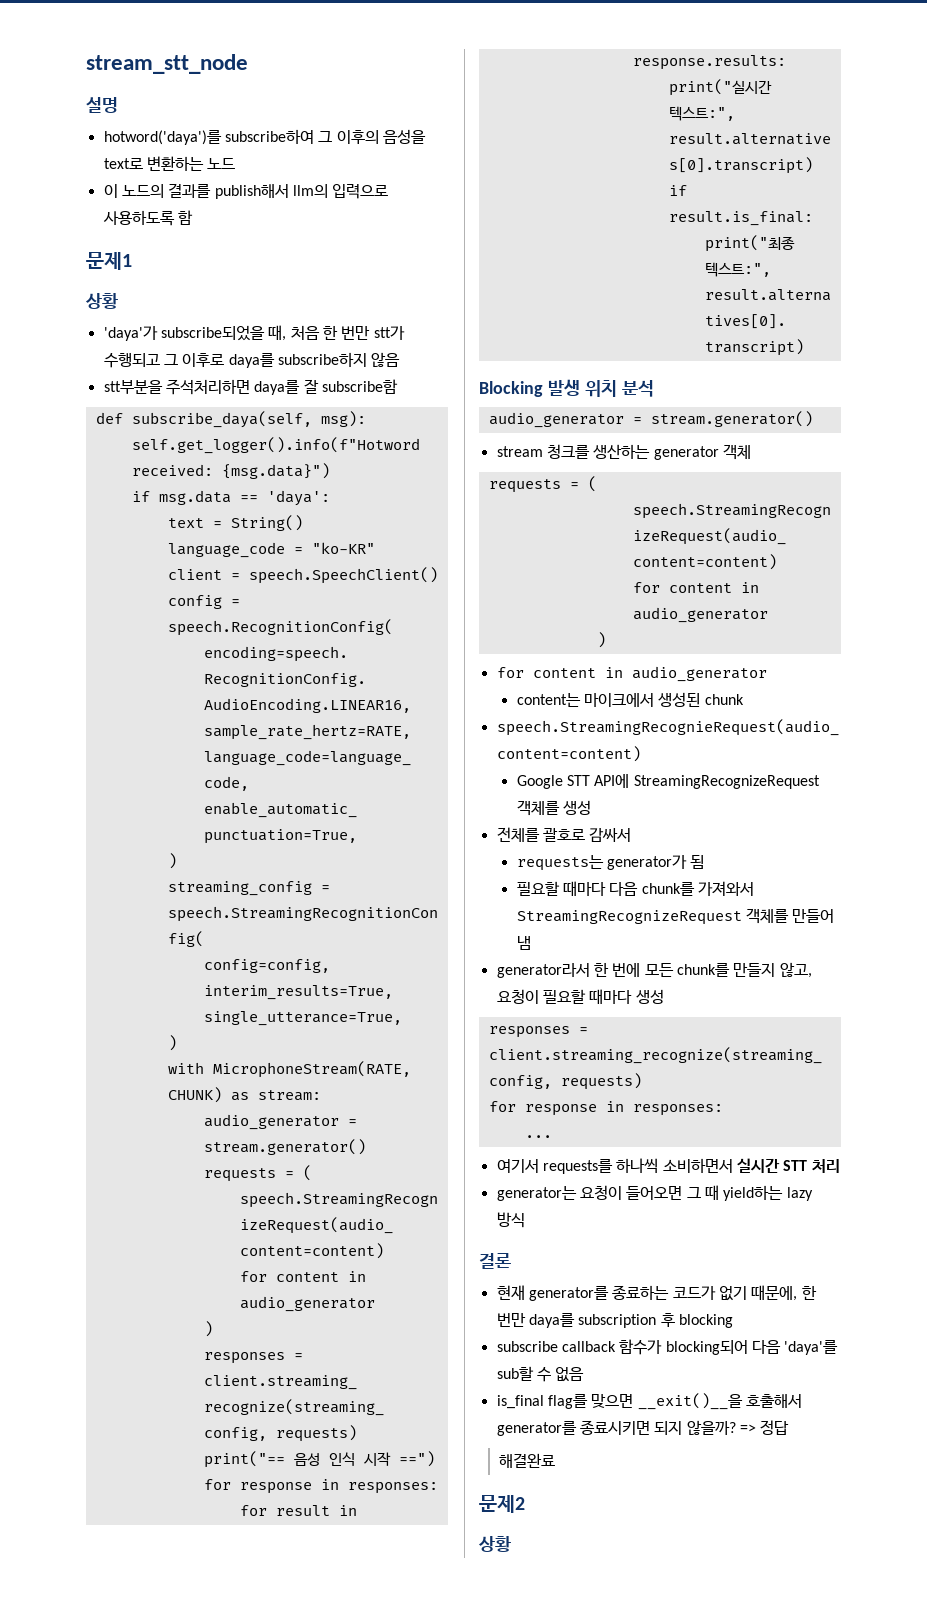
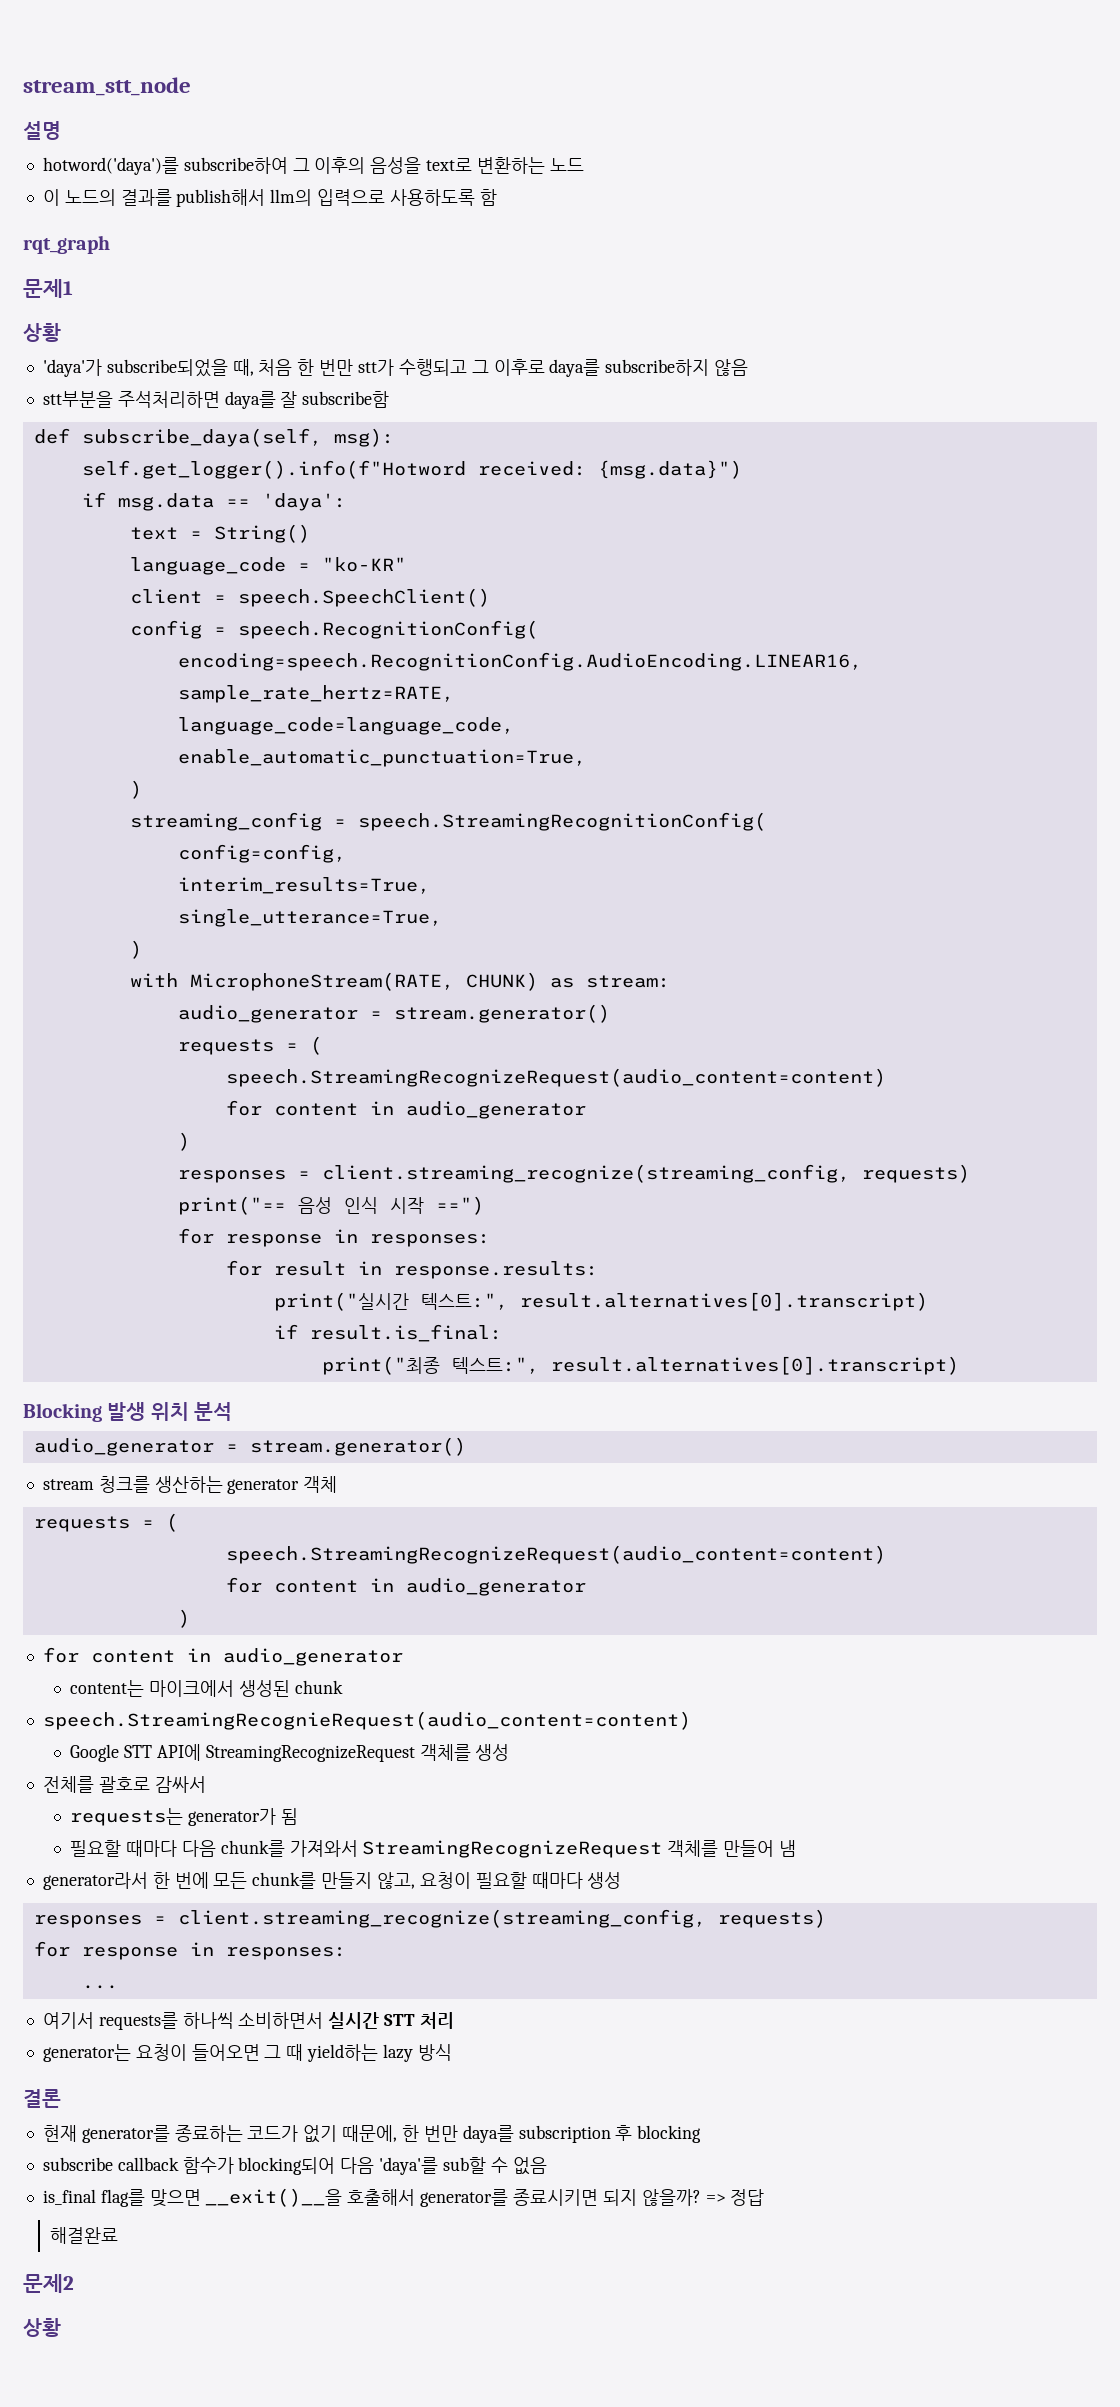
+ rqt_graph

